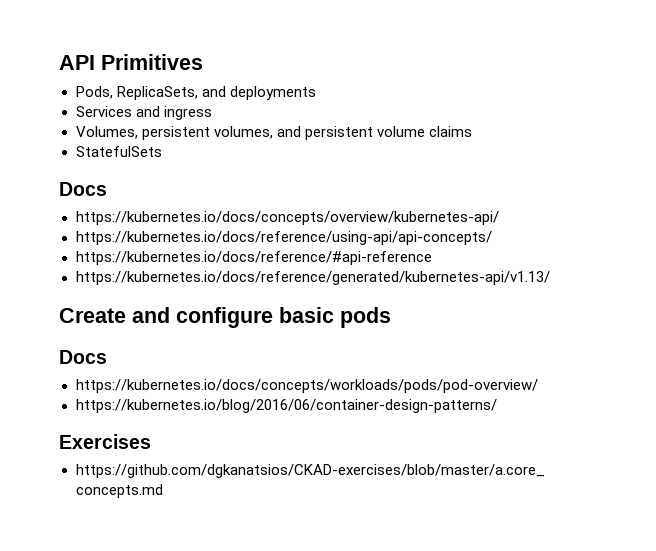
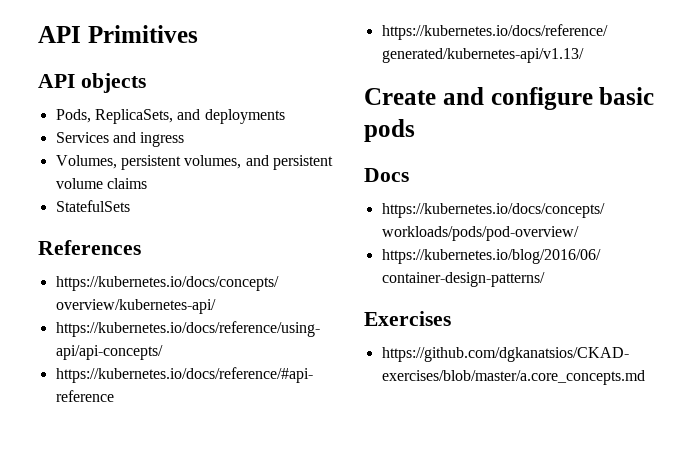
+ API objects
  StatefulSets
- Docs
+ References

